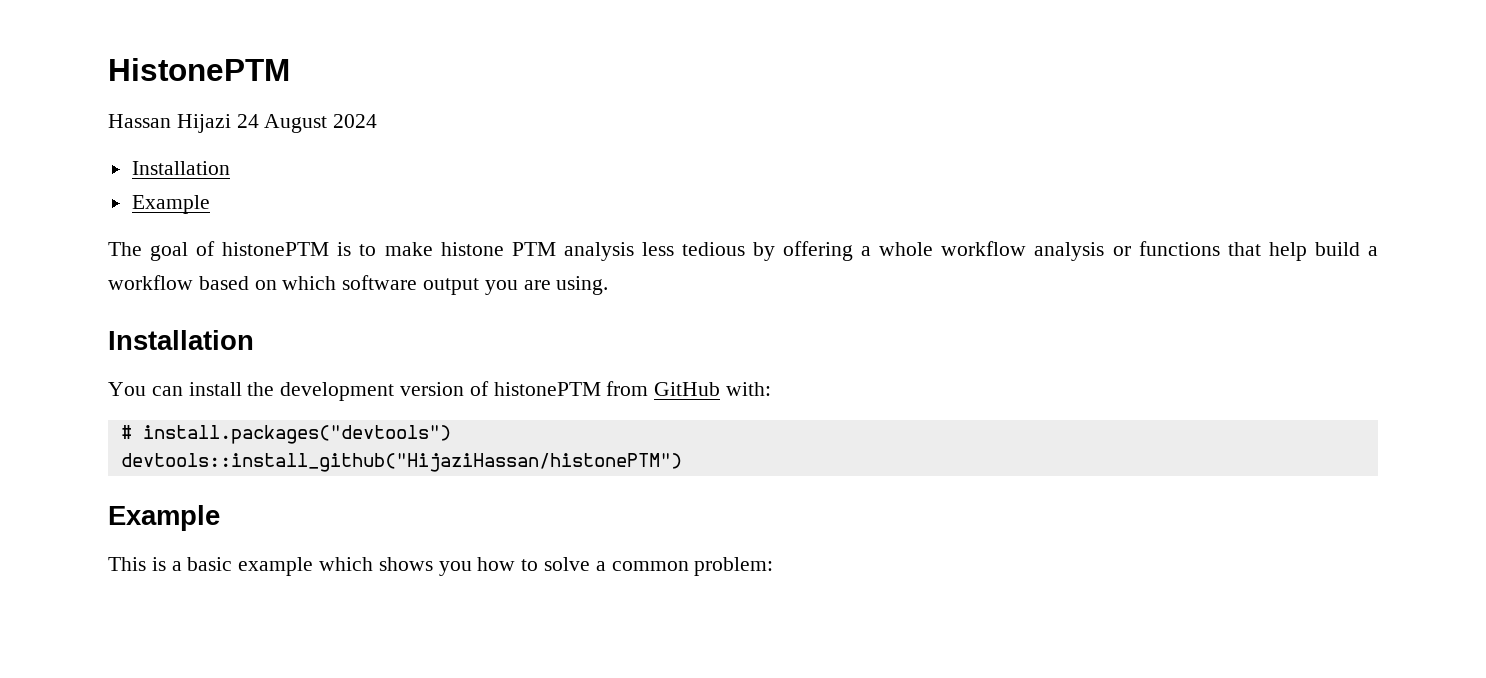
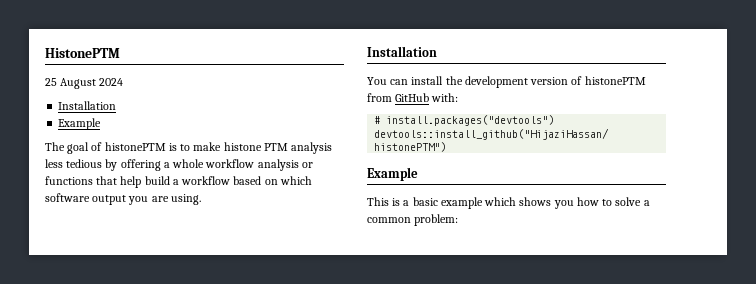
- Hassan Hijazi 24 August 2024
+ 25 August 2024

